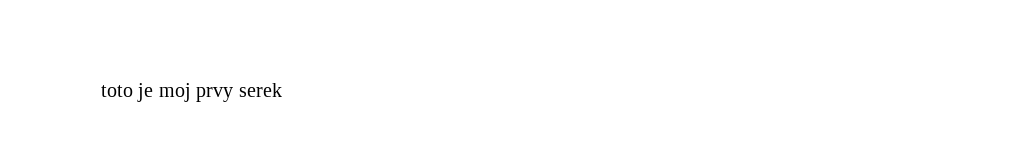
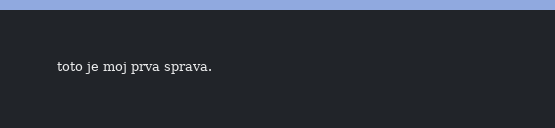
- toto je moj prvy serek
+ toto je moj prva sprava.

